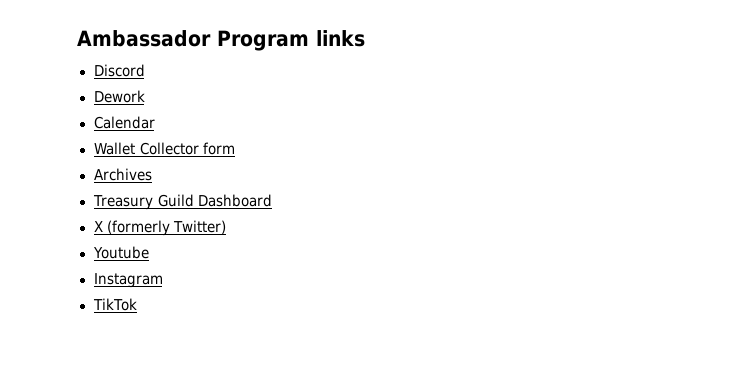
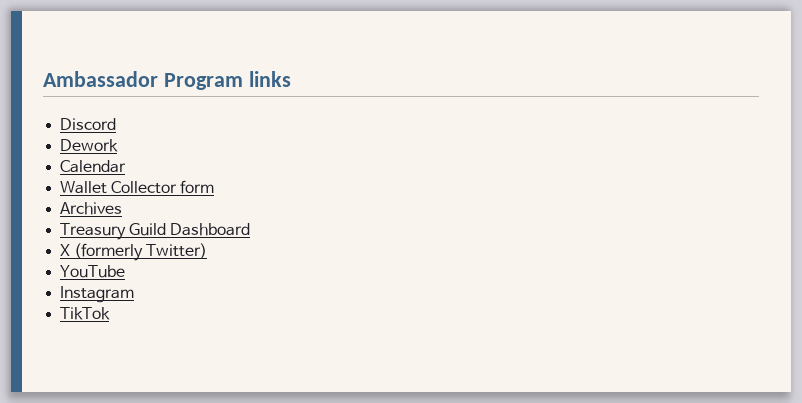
- Youtube
+ YouTube

